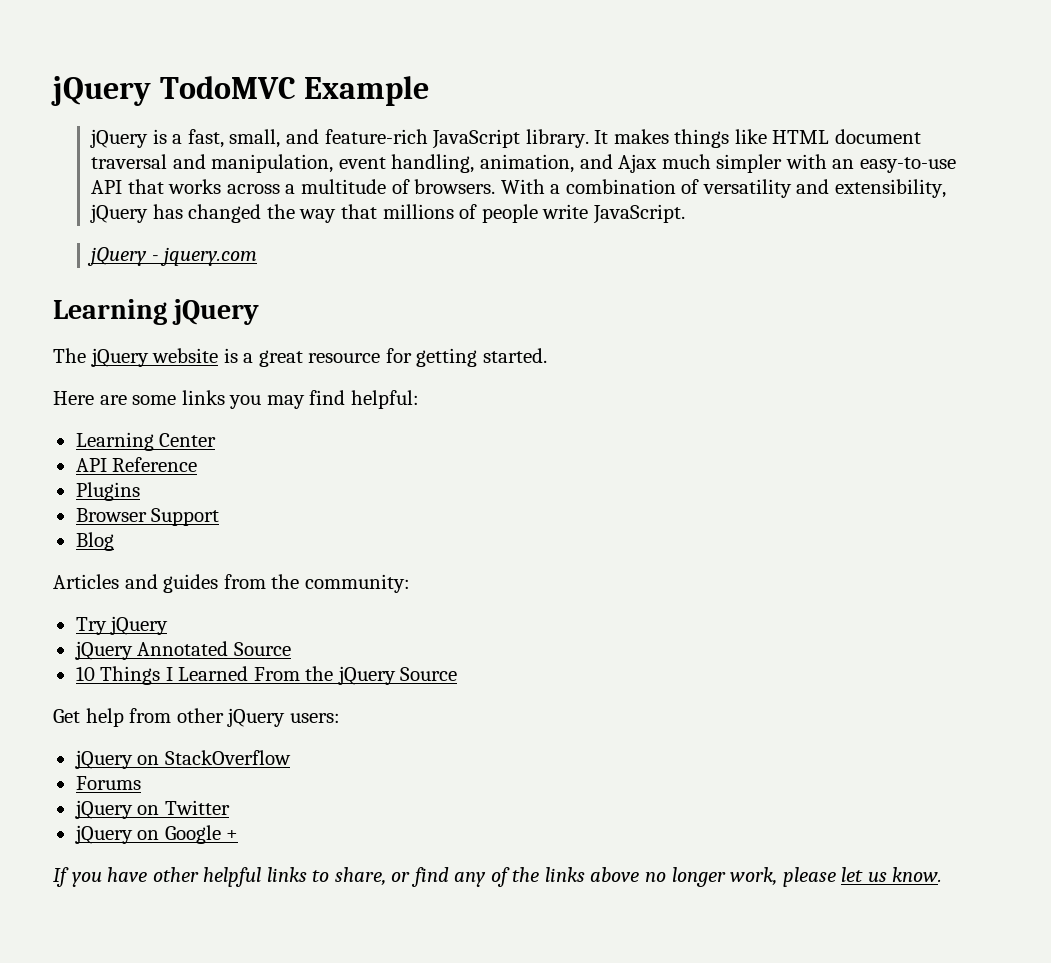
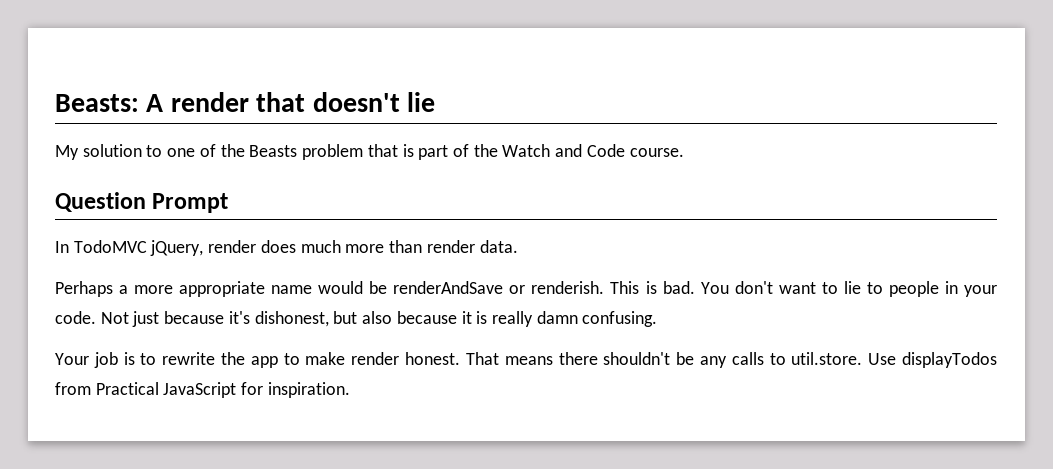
- jQuery TodoMVC Example
- jQuery is a fast, small, and feature-rich JavaScript library. It makes things like HTML document traversal and manipulation, event handling, animation, and Ajax much simpler with an easy-to-use API that works across a multitude of browsers. With a combination of versatility and extensibility, jQuery has changed the way that millions of people write JavaScript.
- jQuery - jquery.com
- Learning jQuery
- The jQuery website is a great resource for getting started.
- Here are some links you may find helpful:
- Learning Center
- API Reference
- Plugins
- Browser Support
- Blog
- Articles and guides from the community:
- Try jQuery
- jQuery Annotated Source
- 10 Things I Learned From the jQuery Source
- Get help from other jQuery users:
- jQuery on StackOverflow
- Forums
- jQuery on Twitter
- jQuery on Google +
- If you have other helpful links to share, or find any of the links above no longer work, please let us know.
+ Beasts: A render that doesn't lie
+ My solution to one of the Beasts problem that is part of the Watch and Code course.
+ Question Prompt
+ In TodoMVC jQuery, render does much more than render data.
+ Perhaps a more appropriate name would be renderAndSave or renderish. This is bad. You don't want to lie to people in your code. Not just because it's dishonest, but also because it is really damn confusing.
+ Your job is to rewrite the app to make render honest. That means there shouldn't be any calls to util.store. Use displayTodos from Practical JavaScript for inspiration.

